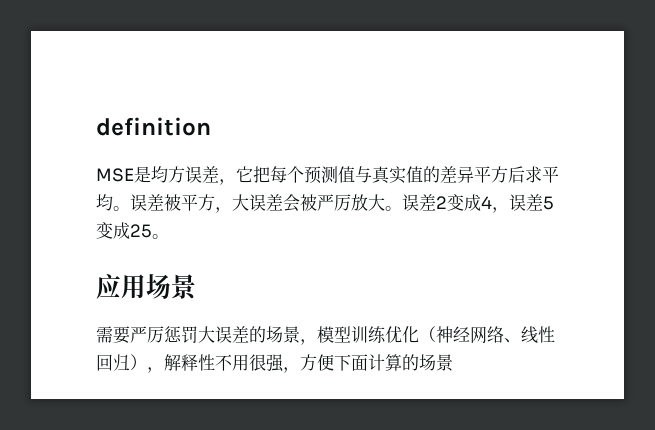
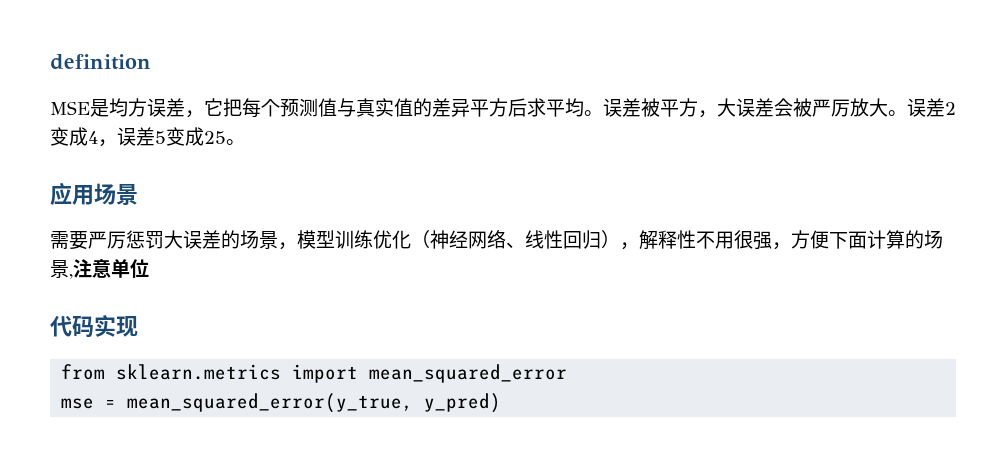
- 需要严厉惩罚大误差的场景，模型训练优化（神经网络、线性回归），解释性不用很强，方便下面计算的场景
+ 需要严厉惩罚大误差的场景，模型训练优化（神经网络、线性回归），解释性不用很强，方便下面计算的场景,注意单位
+ 代码实现
+ from sklearn.metrics import mean_squared_error
+ mse = mean_squared_error(y_true, y_pred)

